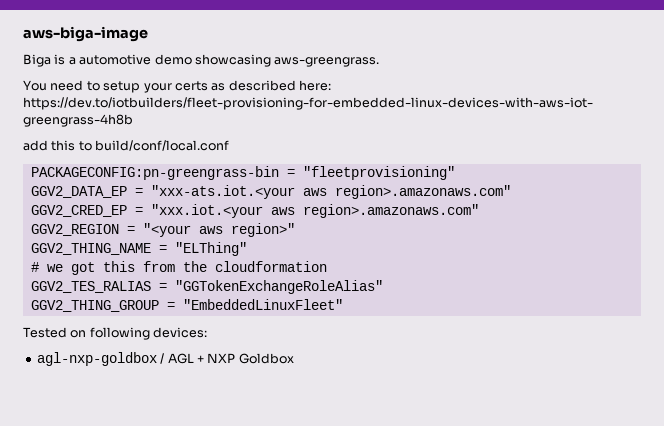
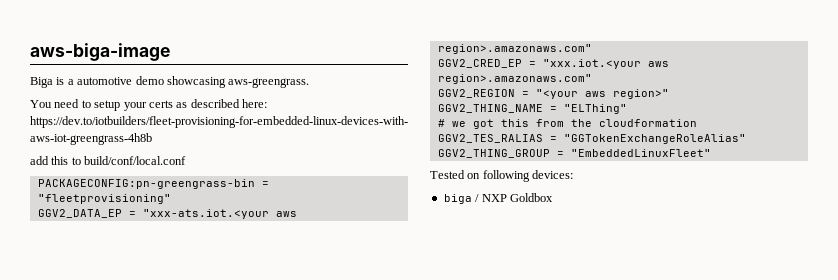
- agl-nxp-goldbox / AGL + NXP Goldbox
+ biga / NXP Goldbox

